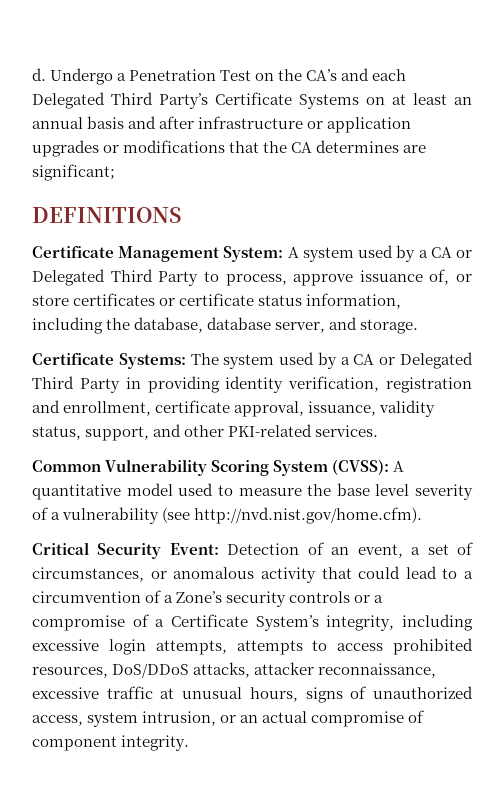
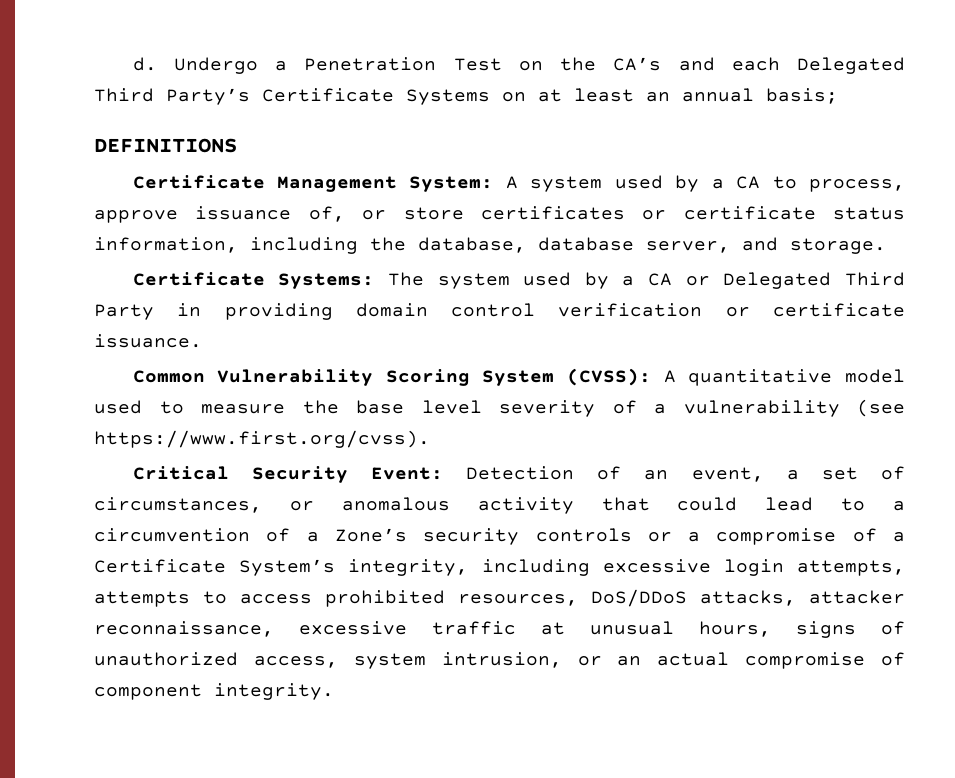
- Undergo a Penetration Test on the CA’s and each Delegated Third Party’s Certificate Systems on at least an annual basis and after infrastructure or application upgrades or modifications that the CA determines are significant;
+ Undergo a Penetration Test on the CA’s and each Delegated Third Party’s Certificate Systems on at least an annual basis;
- Certificate Management System: A system used by a CA or Delegated Third Party to process, approve issuance of, or store certificates or certificate status information, including the database, database server, and storage.
+ Certificate Management System: A system used by a CA to process, approve issuance of, or store certificates or certificate status information, including the database, database server, and storage.
- Certificate Systems: The system used by a CA or Delegated Third Party in providing identity verification, registration and enrollment, certificate approval, issuance, validity status, support, and other PKI-related services.
+ Certificate Systems: The system used by a CA or Delegated Third Party in providing domain control verification or certificate issuance.
- Common Vulnerability Scoring System (CVSS): A quantitative model used to measure the base level severity of a vulnerability (see http://nvd.nist.gov/home.cfm).
+ Common Vulnerability Scoring System (CVSS): A quantitative model used to measure the base level severity of a vulnerability (see https://www.first.org/cvss).

